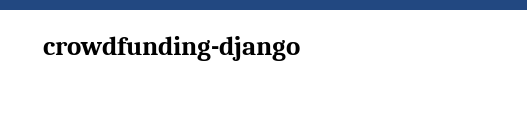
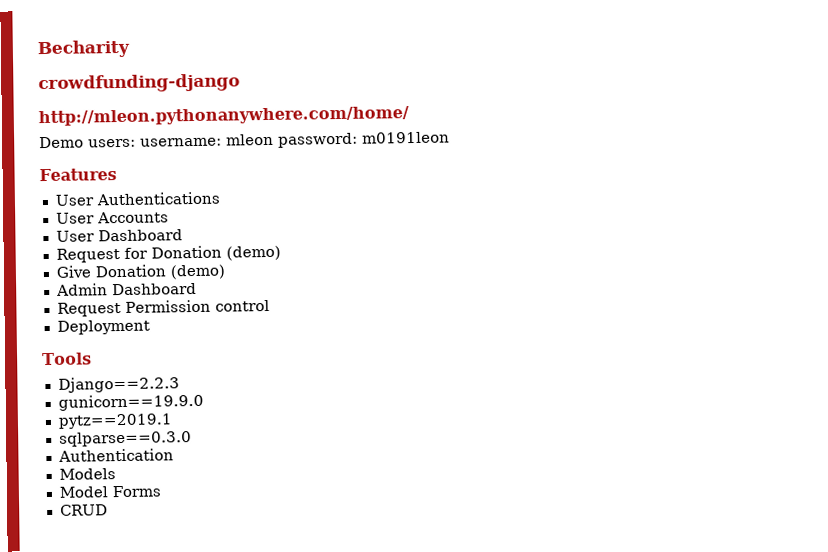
+ Becharity
+ http://mleon.pythonanywhere.com/home/
+ Demo users: username: mleon password: m0191leon
+ Features
+ User Authentications
+ User Accounts
+ User Dashboard
+ Request for Donation (demo)
+ Give Donation (demo)
+ Admin Dashboard
+ Request Permission control
+ Deployment
+ Tools
+ Django==2.2.3
+ gunicorn==19.9.0
+ pytz==2019.1
+ sqlparse==0.3.0
+ Authentication
+ Models
+ Model Forms
+ CRUD

